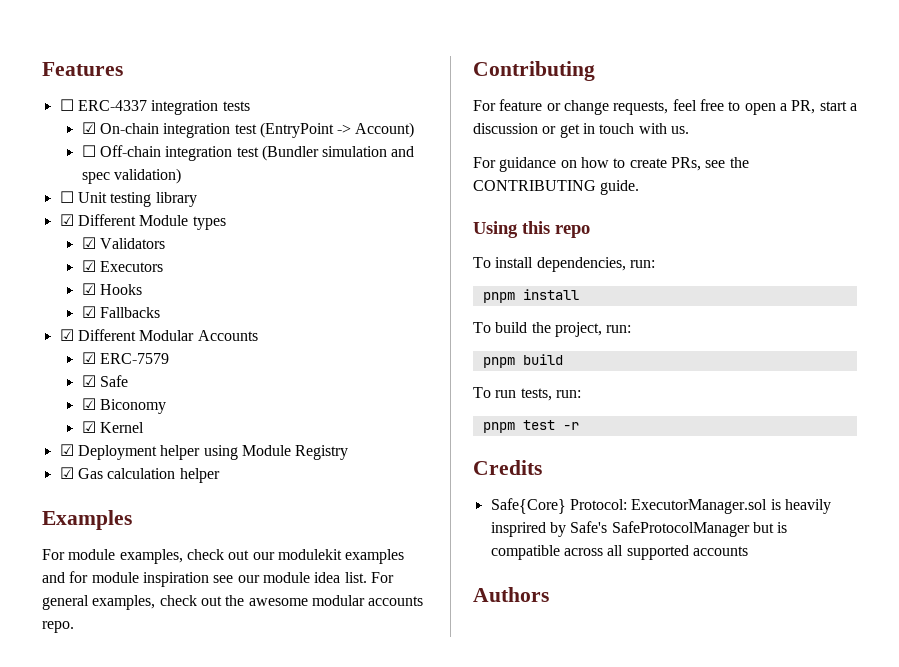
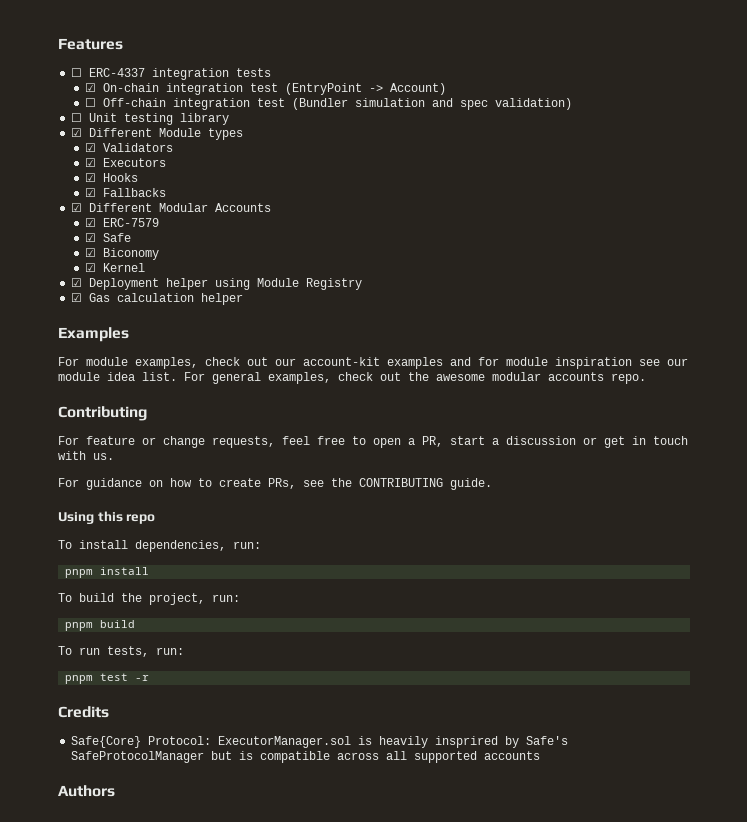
- For module examples, check out our modulekit examples and for module inspiration see our module idea list.
+ For module examples, check out our account-kit examples and for module inspiration see our module idea list.

